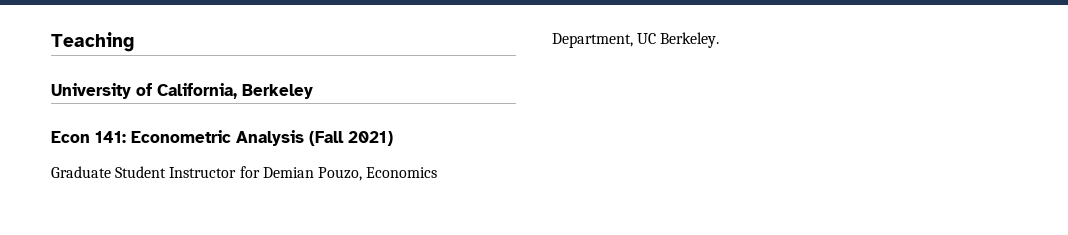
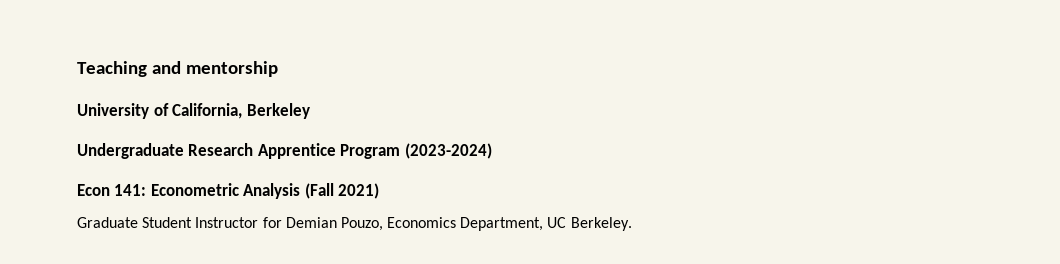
- Teaching
+ Teaching and mentorship
+ Undergraduate Research Apprentice Program (2023-2024)

